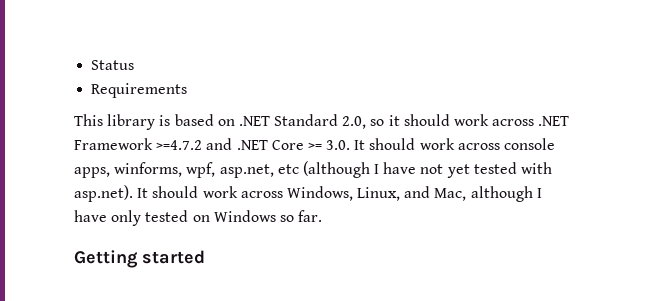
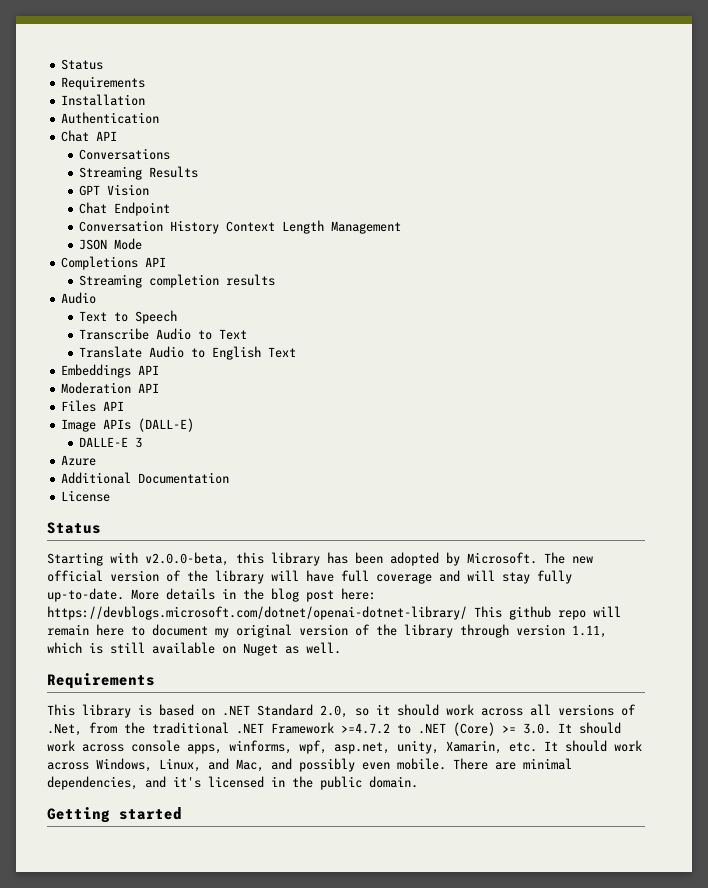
+ Installation
+ Authentication
+ Chat API
+ Conversations
+ Streaming Results
+ GPT Vision
+ Chat Endpoint
+ Conversation History Context Length Management
+ JSON Mode
+ Completions API
+ Streaming completion results
+ Audio
+ Text to Speech
+ Transcribe Audio to Text
+ Translate Audio to English Text
+ Embeddings API
+ Moderation API
+ Files API
+ Image APIs (DALL-E)
+ DALLE-E 3
+ Azure
+ Additional Documentation
+ License
+ Status
+ Starting with v2.0.0-beta, this library has been adopted by Microsoft. The new official version of the library will have full coverage and will stay fully up-to-date. More details in the blog post here: https://devblogs.microsoft.com/dotnet/openai-dotnet-library/ This github repo will remain here to document my original version of the library through version 1.11, which is still available on Nuget as well.
+ Requirements
- This library is based on .NET Standard 2.0, so it should work across .NET Framework >=4.7.2 and .NET Core >= 3.0. It should work across console apps, winforms, wpf, asp.net, etc (although I have not yet tested with asp.net). It should work across Windows, Linux, and Mac, although I have only tested on Windows so far.
+ This library is based on .NET Standard 2.0, so it should work across all versions of .Net, from the traditional .NET Framework >=4.7.2 to .NET (Core) >= 3.0. It should work across console apps, winforms, wpf, asp.net, unity, Xamarin, etc. It should work across Windows, Linux, and Mac, and possibly even mobile. There are minimal dependencies, and it's licensed in the public domain.

